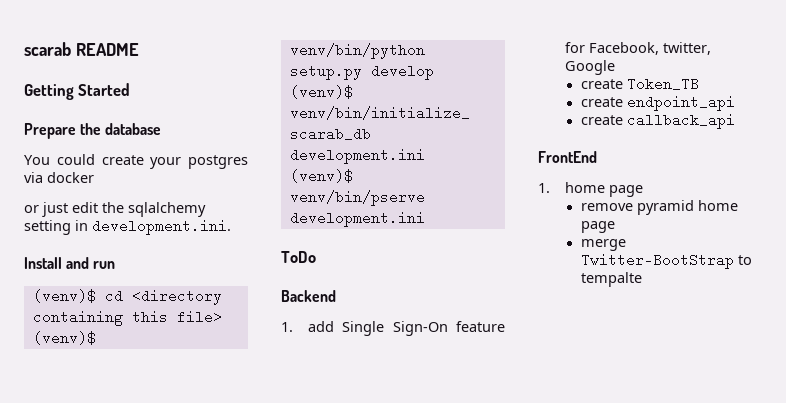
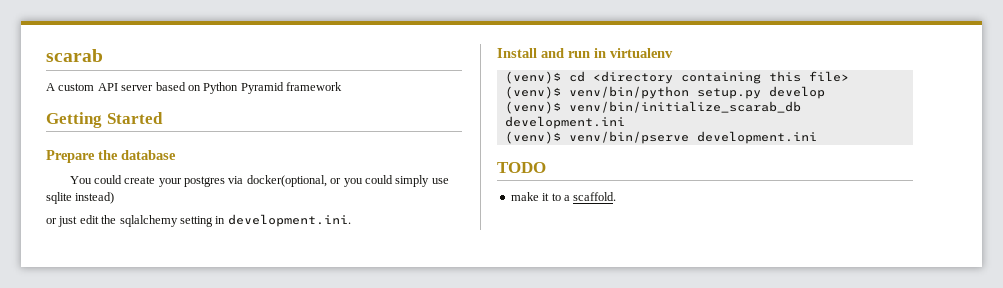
- scarab README
+ scarab
+ A custom API server based on Python Pyramid framework
- You could create your postgres via docker
+ You could create your postgres via docker(optional, or you could simply use sqlite instead)
- Install and run
+ Install and run in virtualenv
- ToDo
- Backend
- 1. add Single Sign-On feature for Facebook, twitter, Google
- create Token_TB
- create endpoint_api
- create callback_api
- FrontEnd
- 1. home page
- remove pyramid home page
- merge Twitter-BootStrap to tempalte
+ TODO
+ make it to a scaffold.

